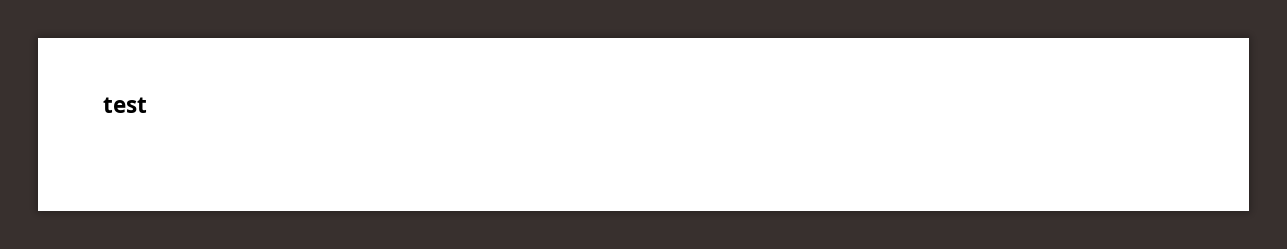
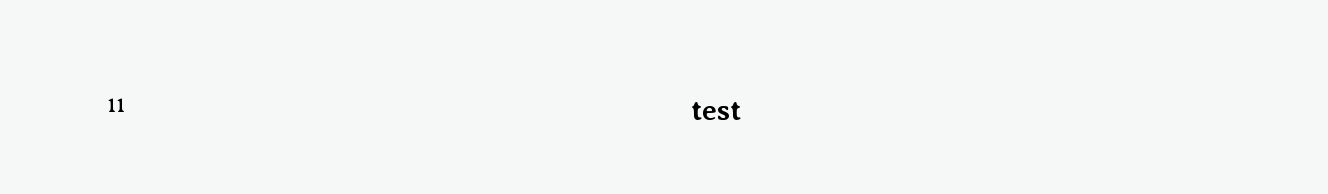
+ 11

